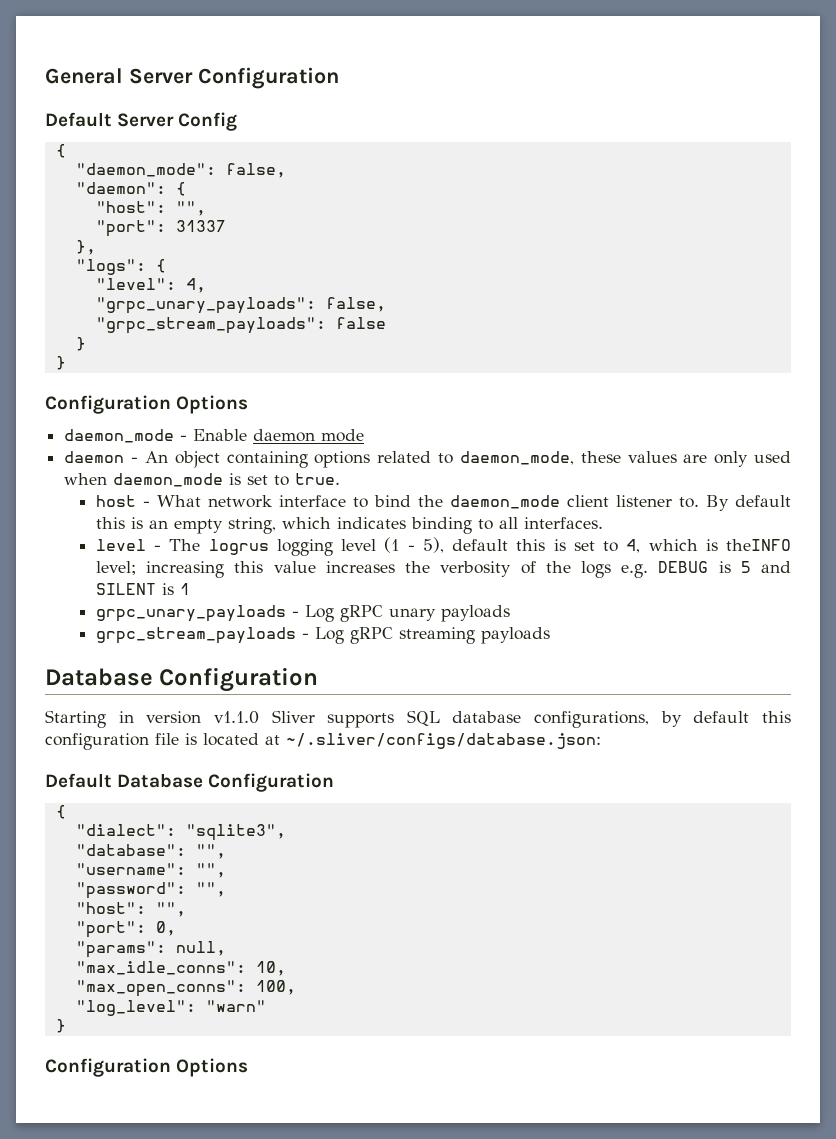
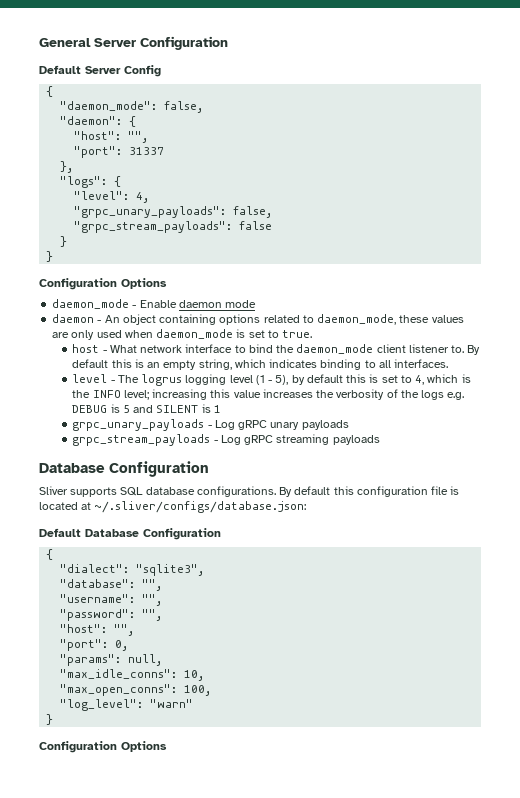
- level - The logrus logging level (1 - 5), default this is set to 4, which is theINFO level; increasing this value increases the verbosity of the logs e.g. DEBUG is 5 and SILENT is 1
+ level - The logrus logging level (1 - 5), by default this is set to 4, which is the INFO level; increasing this value increases the verbosity of the logs e.g. DEBUG is 5 and SILENT is 1
- Starting in version v1.1.0 Sliver supports SQL database configurations, by default this configuration file is located at ~/.sliver/configs/database.json:
+ Sliver supports SQL database configurations. By default this configuration file is located at ~/.sliver/configs/database.json:

